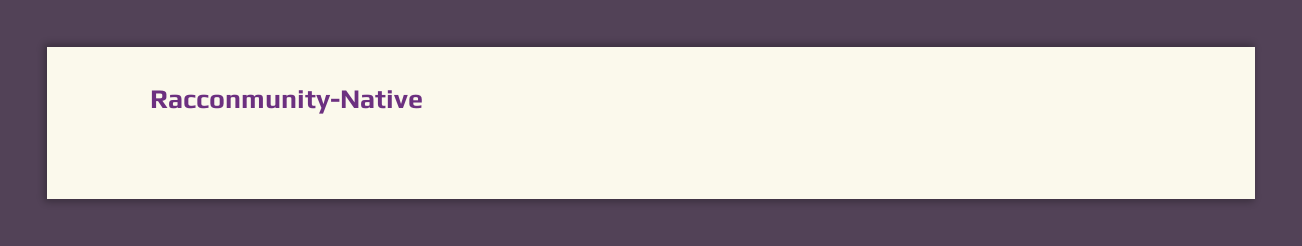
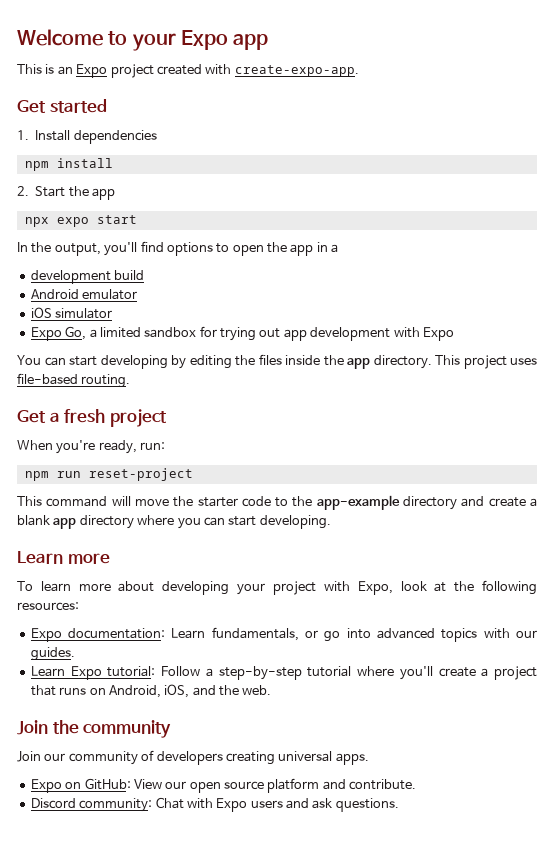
- Racconmunity-Native
+ Welcome to your Expo app
+ This is an Expo project created with create-expo-app.
+ Get started
+ 1. Install dependencies
+ npm install
+ 2. Start the app
+ npx expo start
+ In the output, you'll find options to open the app in a
+ development build
+ Android emulator
+ iOS simulator
+ Expo Go, a limited sandbox for trying out app development with Expo
+ You can start developing by editing the files inside the app directory. This project uses file-based routing.
+ Get a fresh project
+ When you're ready, run:
+ npm run reset-project
+ This command will move the starter code to the app-example directory and create a blank app directory where you can start developing.
+ Learn more
+ To learn more about developing your project with Expo, look at the following resources:
+ Expo documentation: Learn fundamentals, or go into advanced topics with our guides.
+ Learn Expo tutorial: Follow a step-by-step tutorial where you'll create a project that runs on Android, iOS, and the web.
+ Join the community
+ Join our community of developers creating universal apps.
+ Expo on GitHub: View our open source platform and contribute.
+ Discord community: Chat with Expo users and ask questions.

